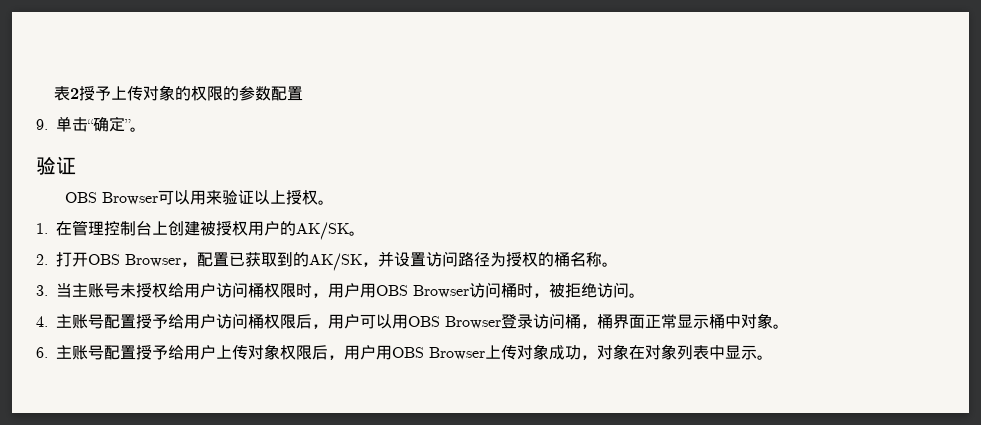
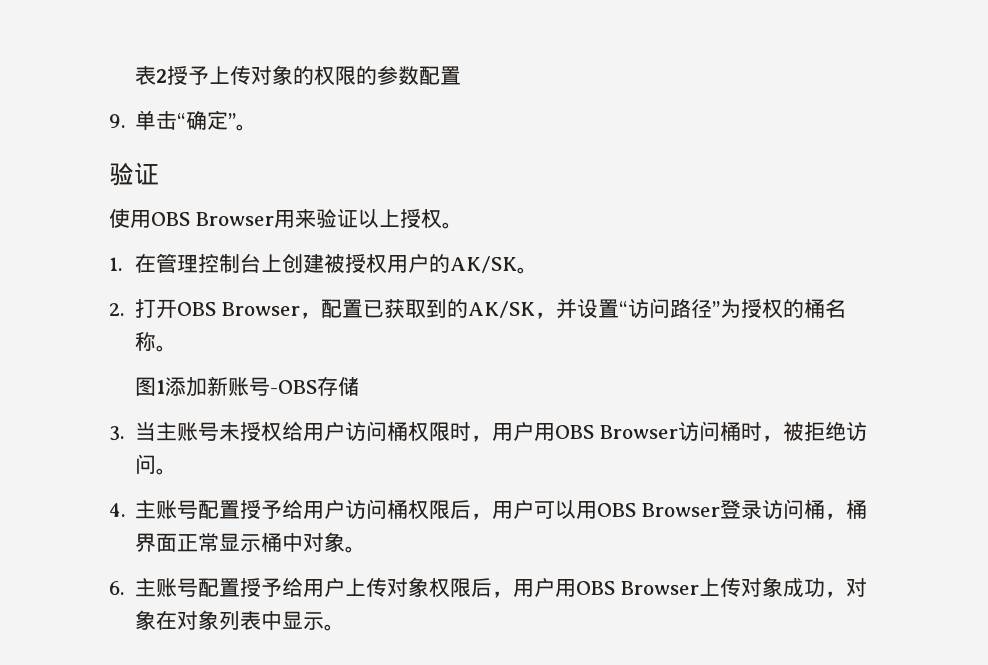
- OBS Browser可以用来验证以上授权。
+ 使用OBS Browser用来验证以上授权。
- 2.打开OBS Browser，配置已获取到的AK/SK，并设置访问路径为授权的桶名称。
+ 2.打开OBS Browser，配置已获取到的AK/SK，并设置“访问路径”为授权的桶名称。
+ 图1添加新账号-OBS存储

